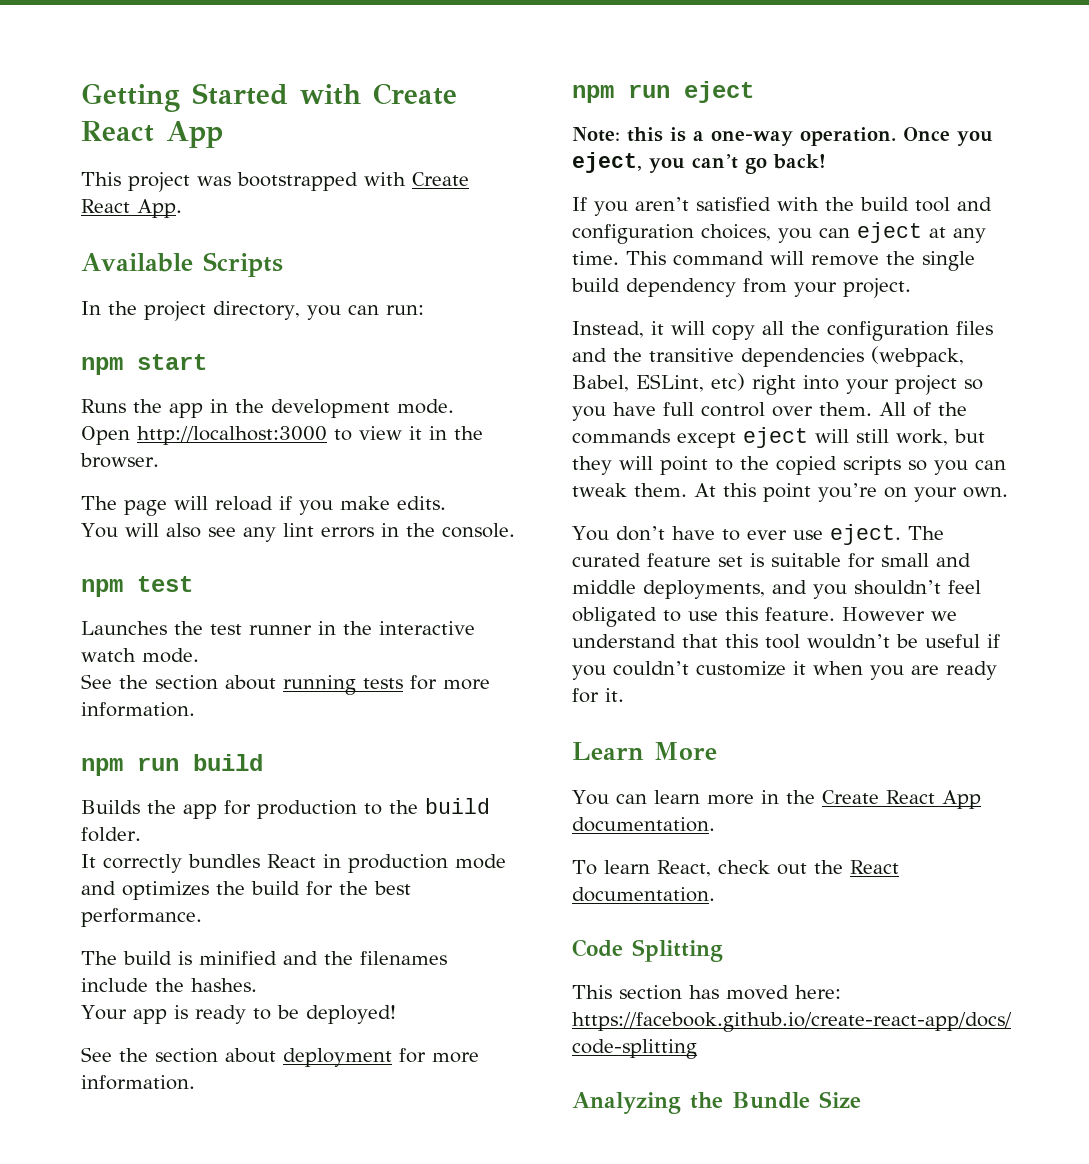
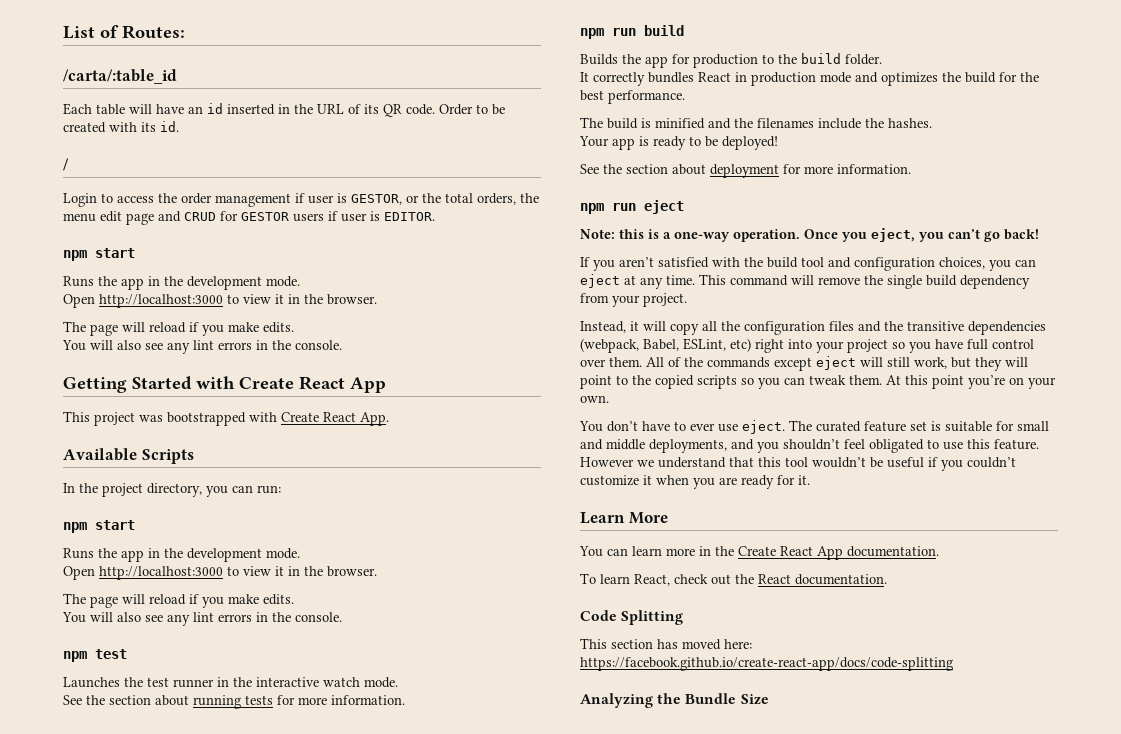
+ List of Routes:
+ /carta/:table_id
+ Each table will have an id inserted in the URL of its QR code. Order to be created with its id.
+ /
+ Login to access the order management if user is GESTOR, or the total orders, the menu edit page and CRUD for GESTOR users if user is EDITOR.
+ npm start
+ Runs the app in the development mode.
+ Open http://localhost:3000 to view it in the browser.
+ The page will reload if you make edits.
+ You will also see any lint errors in the console.

